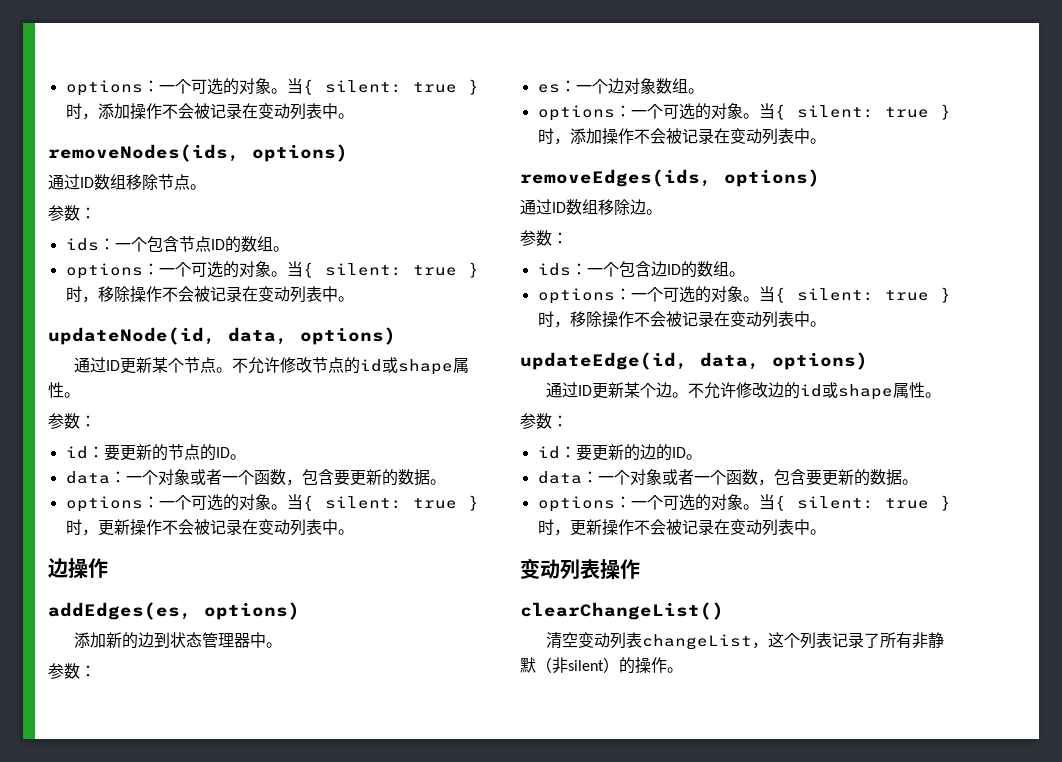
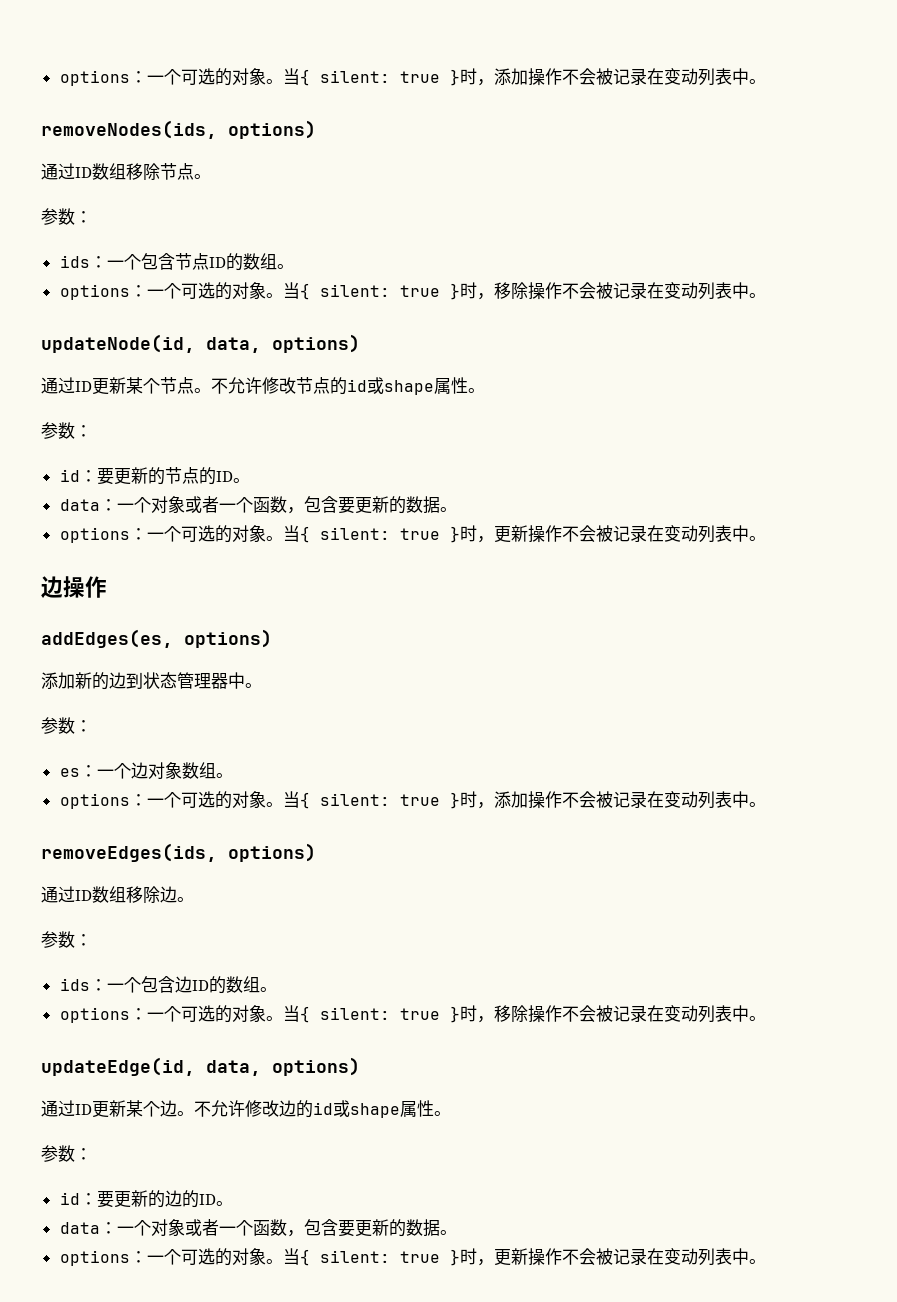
- 变动列表操作
- clearChangeList()
- 清空变动列表changeList，这个列表记录了所有非静默（非silent）的操作。

